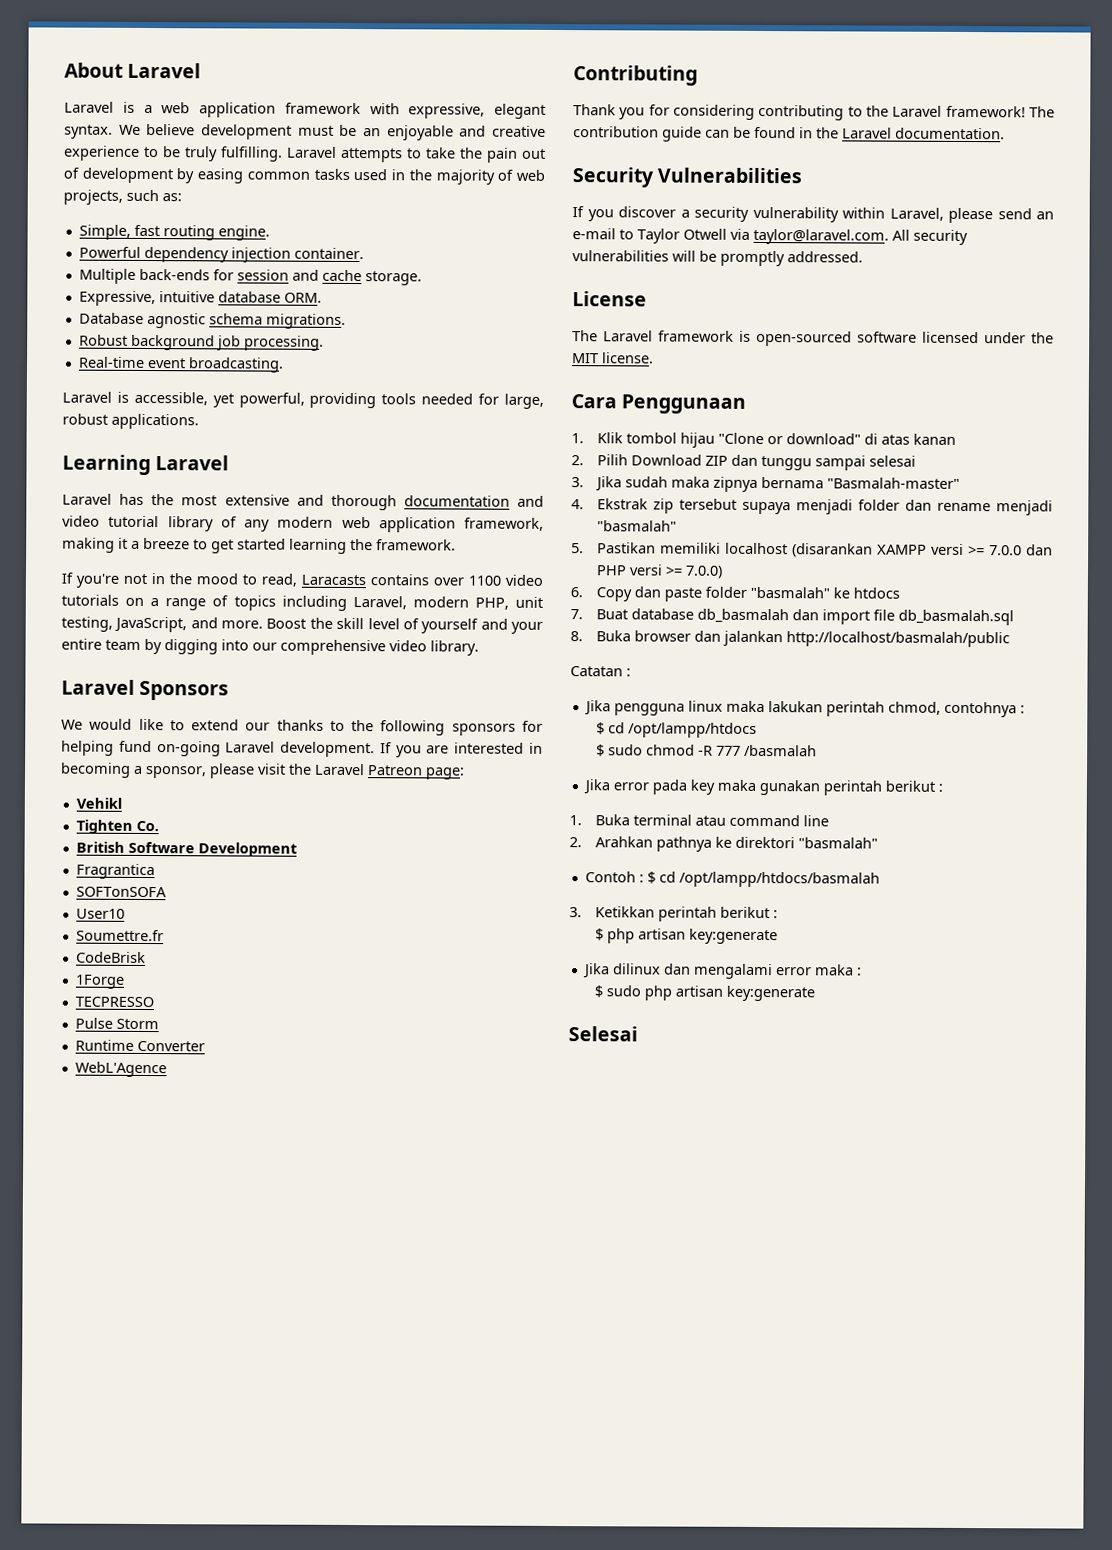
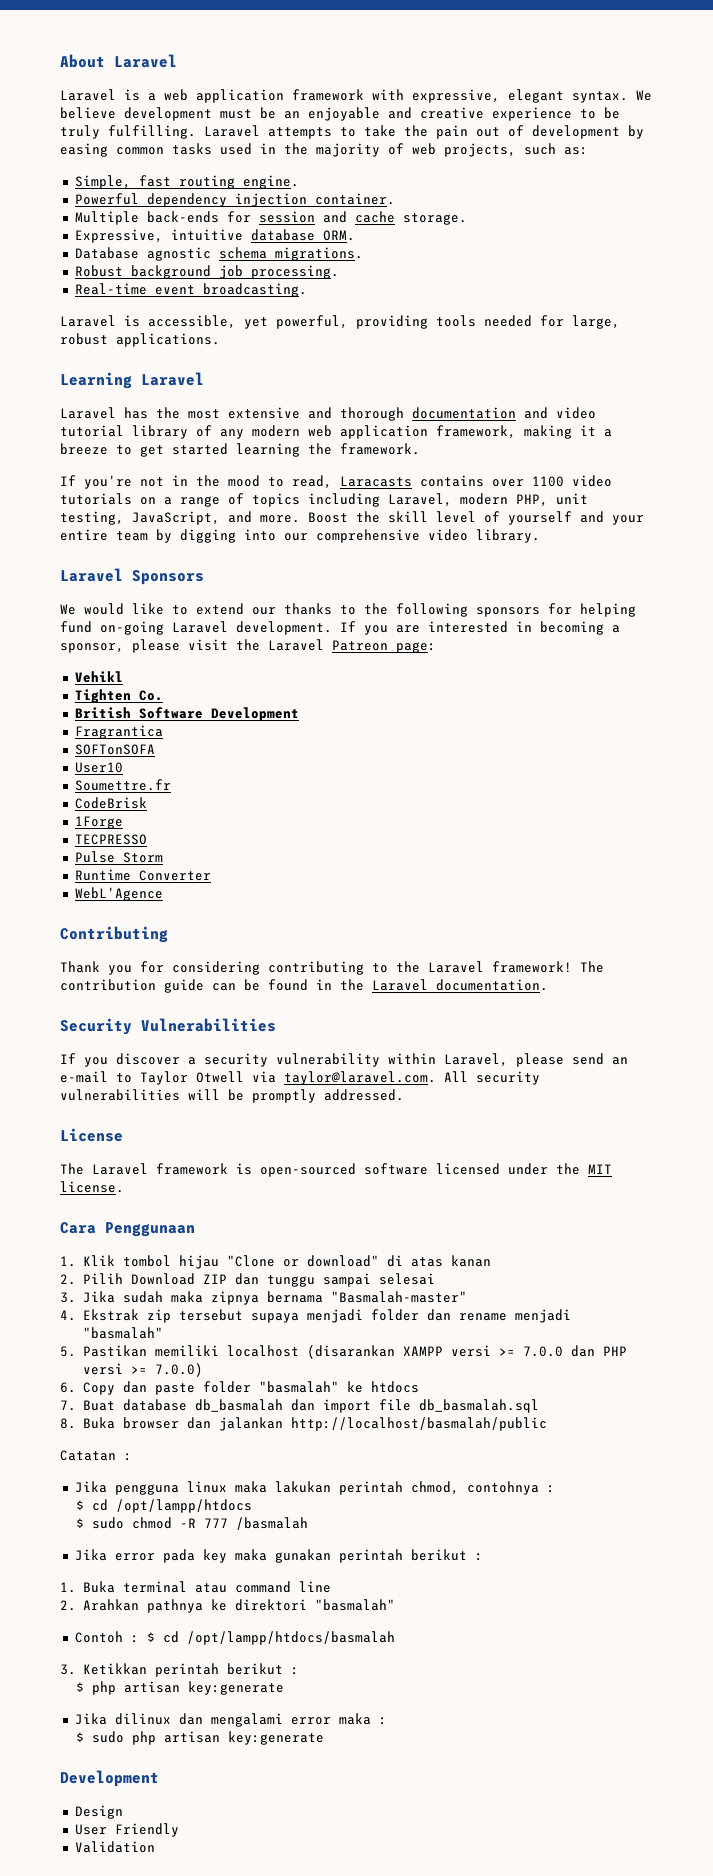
  $ sudo php artisan key:generate
- Selesai
+ Development
+ Design
+ User Friendly
+ Validation

